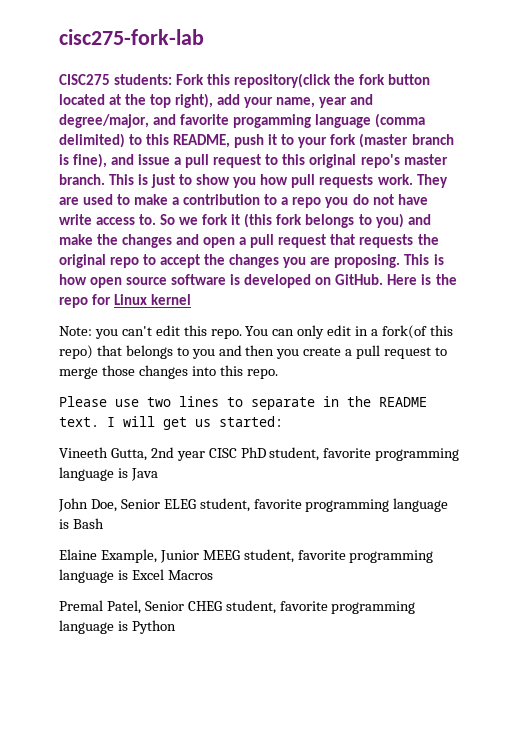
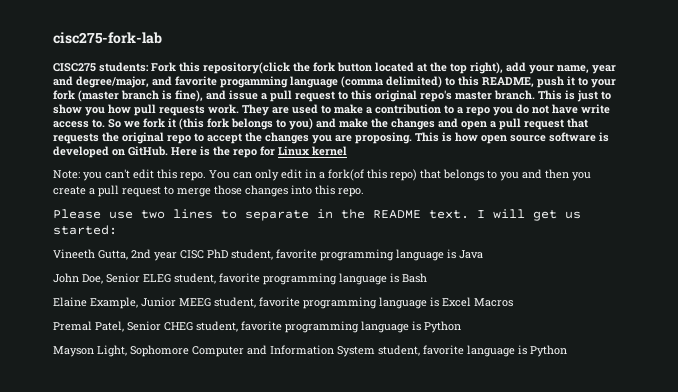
+ Mayson Light, Sophomore Computer and Information System student, favorite language is Python

